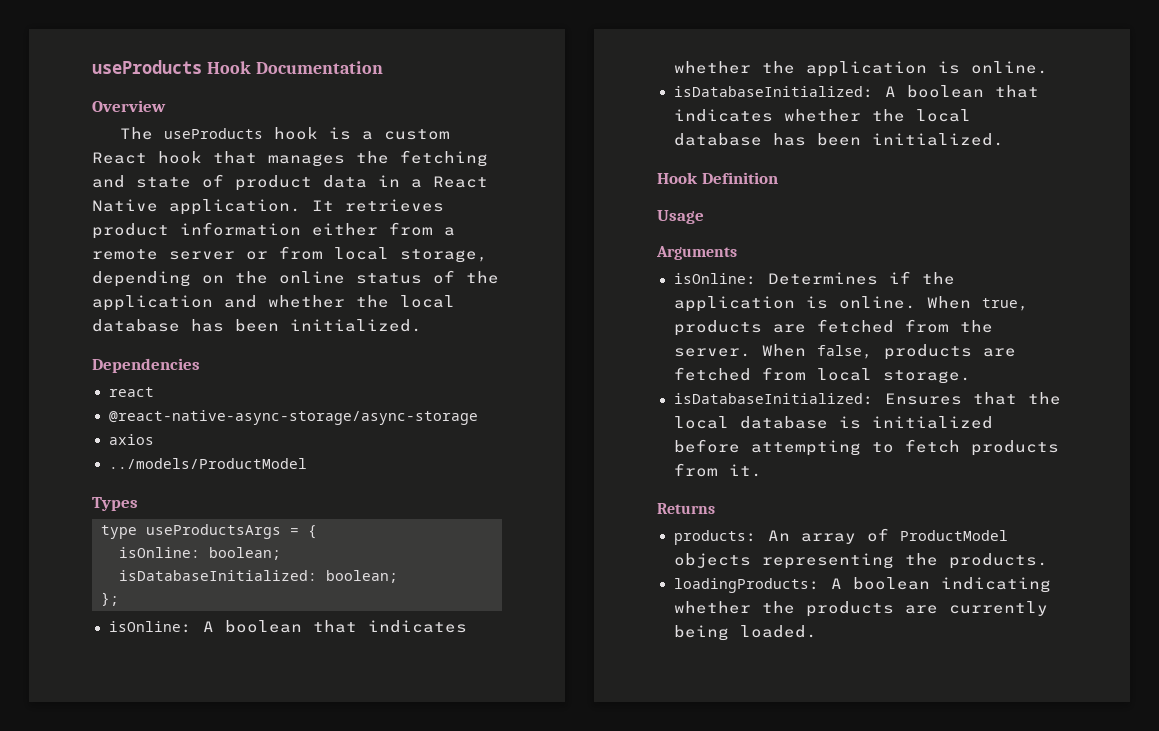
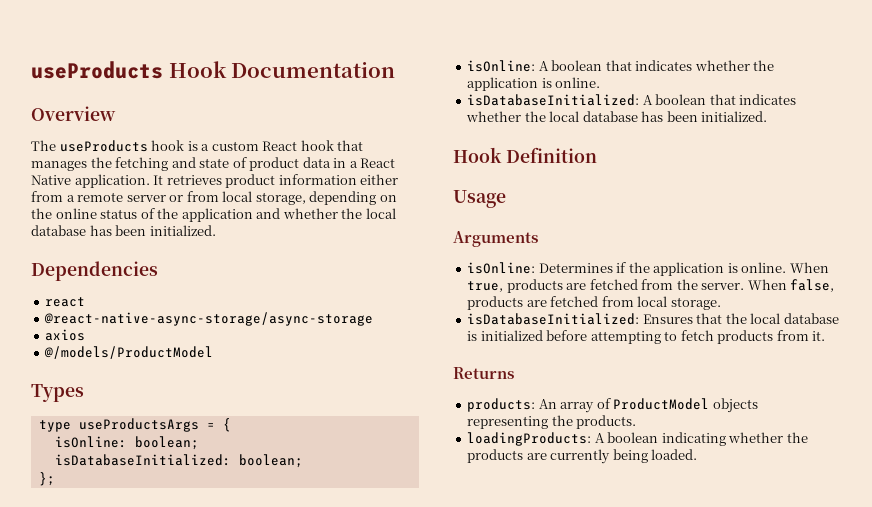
- ../models/ProductModel
+ @/models/ProductModel

